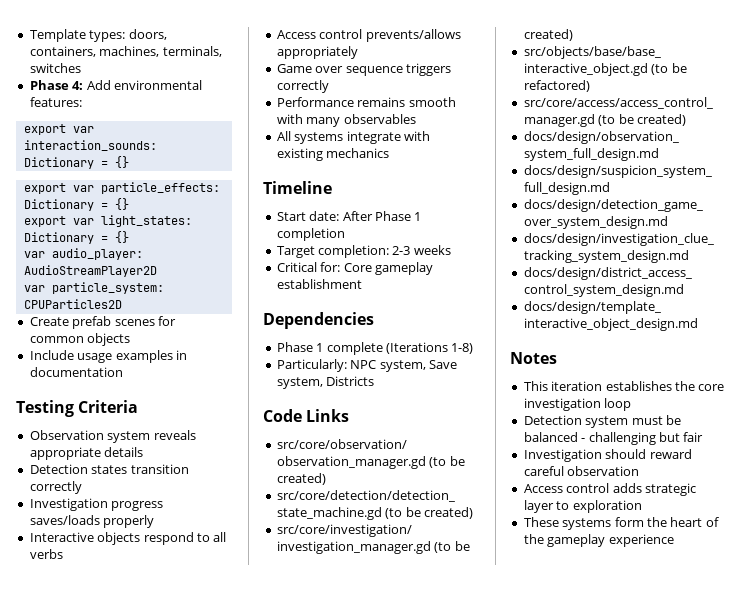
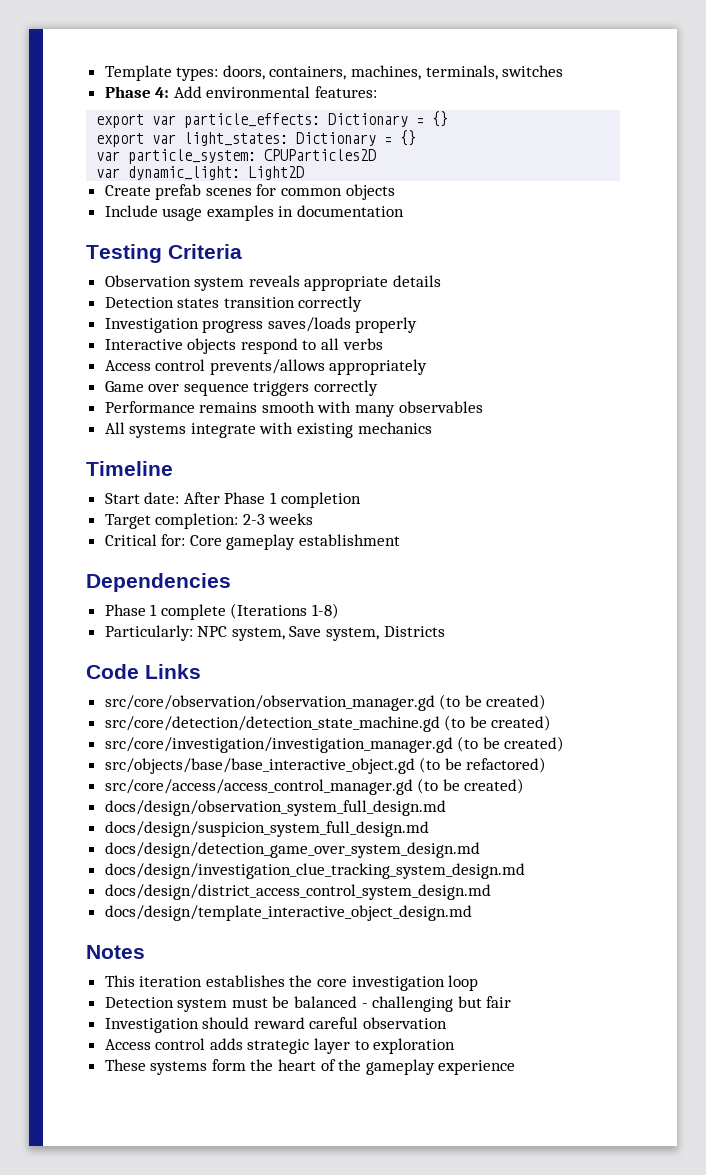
- export var interaction_sounds: Dictionary = {}
- var audio_player: AudioStreamPlayer2D
  var particle_system: CPUParticles2D
+ var dynamic_light: Light2D

